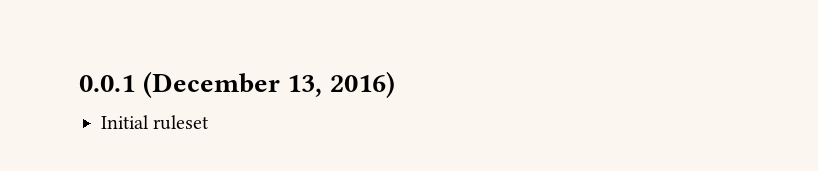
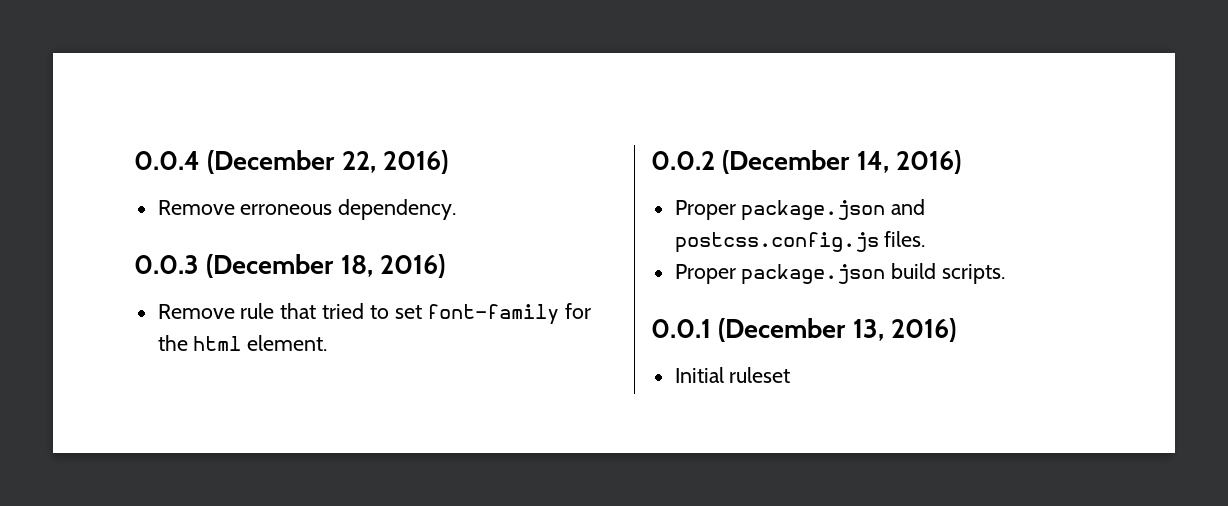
+ 0.0.4 (December 22, 2016)
+ Remove erroneous dependency.
+ 0.0.3 (December 18, 2016)
+ Remove rule that tried to set font-family for the html element.
+ 0.0.2 (December 14, 2016)
+ Proper package.json and postcss.config.js files.
+ Proper package.json build scripts.

